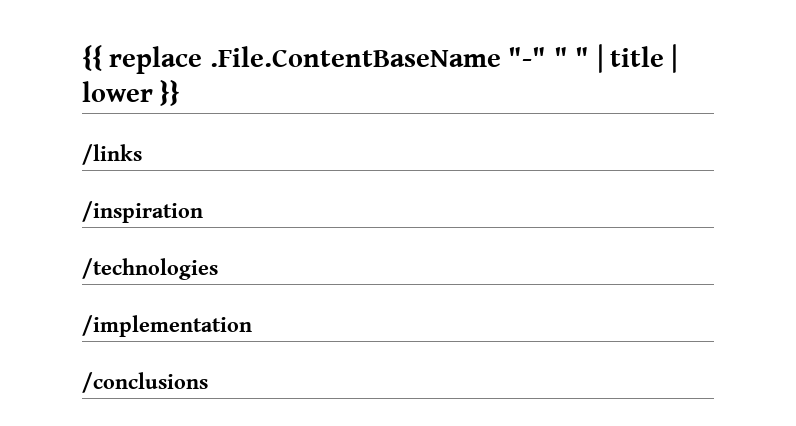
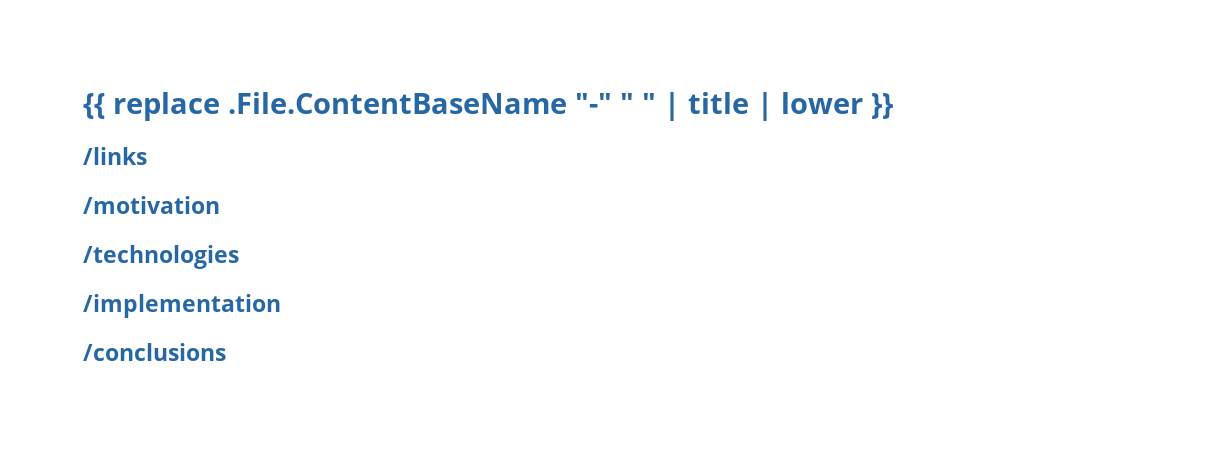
- /inspiration
+ /motivation

